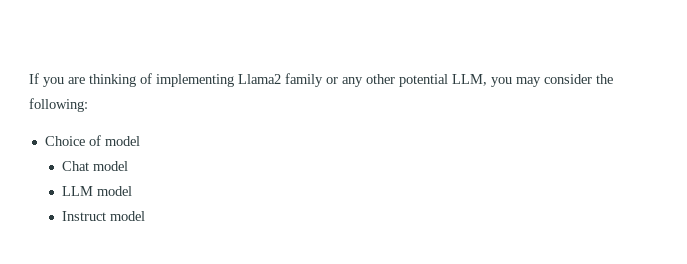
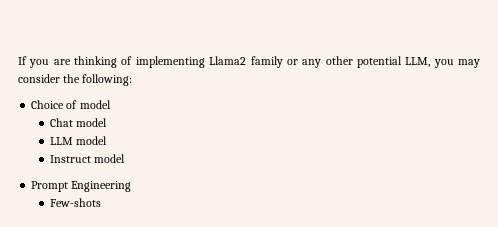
+ Prompt Engineering
+ Few-shots

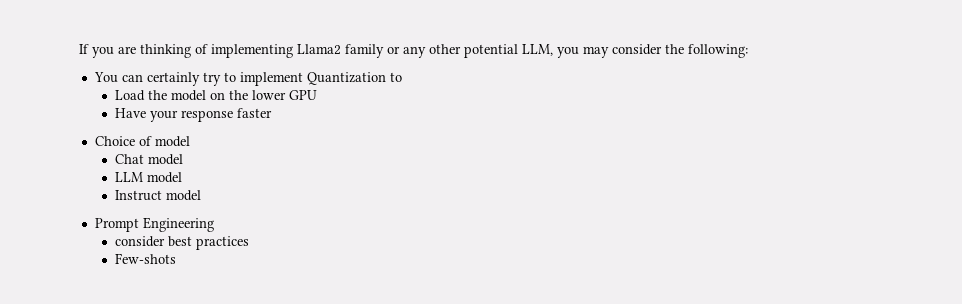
+ You can certainly try to implement Quantization to
+ Load the model on the lower GPU
+ Have your response faster
+ consider best practices

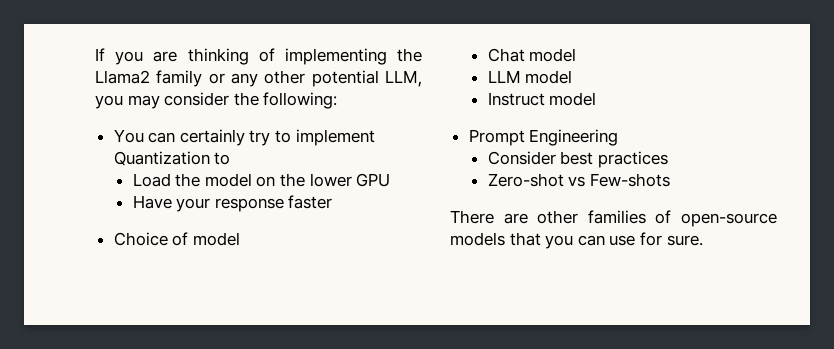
- If you are thinking of implementing Llama2 family or any other potential LLM, you may consider the following:
+ If you are thinking of implementing the Llama2 family or any other potential LLM, you may consider the following:
- consider best practices
+ Consider best practices
- Few-shots
+ Zero-shot vs Few-shots
+ There are other families of open-source models that you can use for sure.

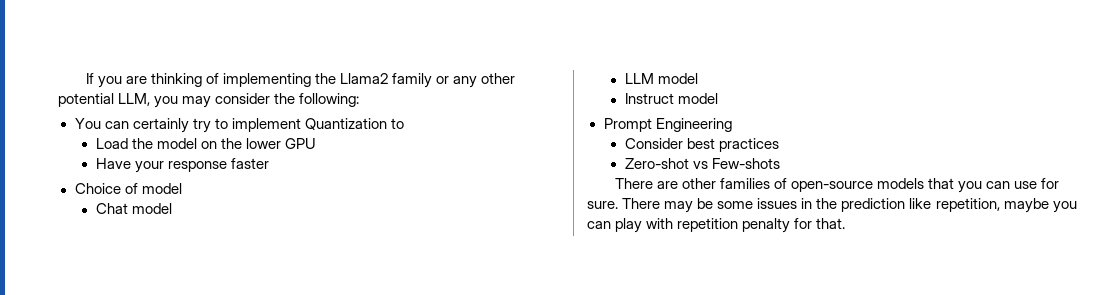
+ There may be some issues in the prediction like repetition, maybe you can play with repetition penalty for that.

